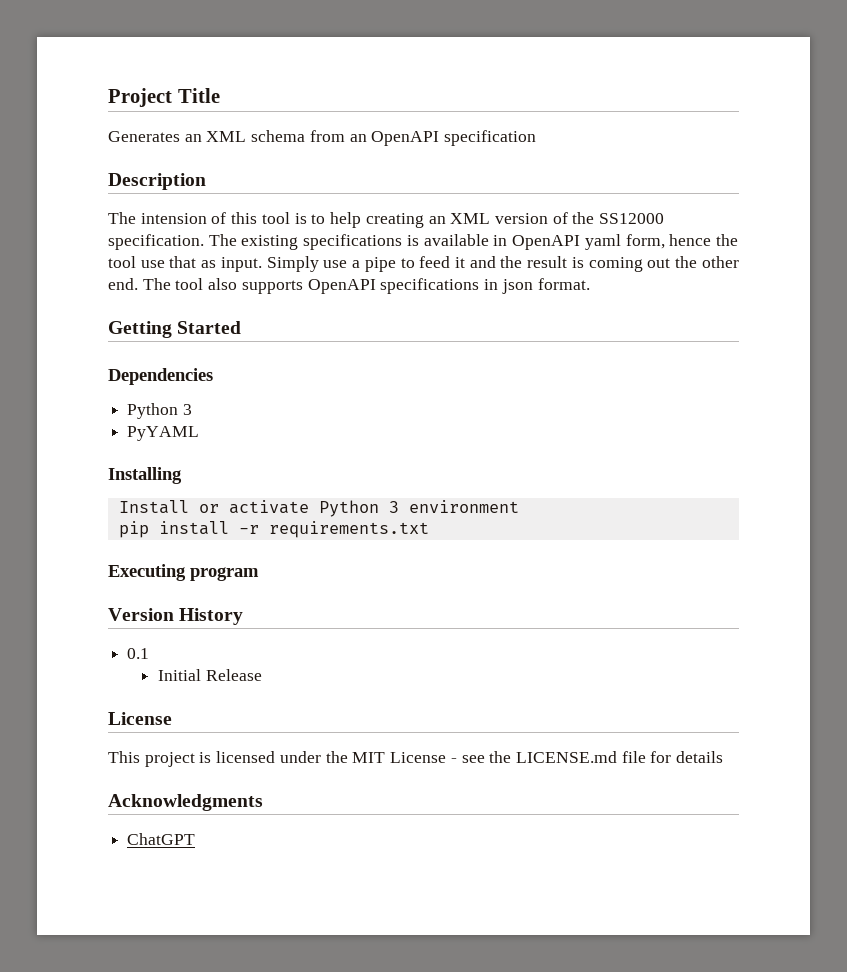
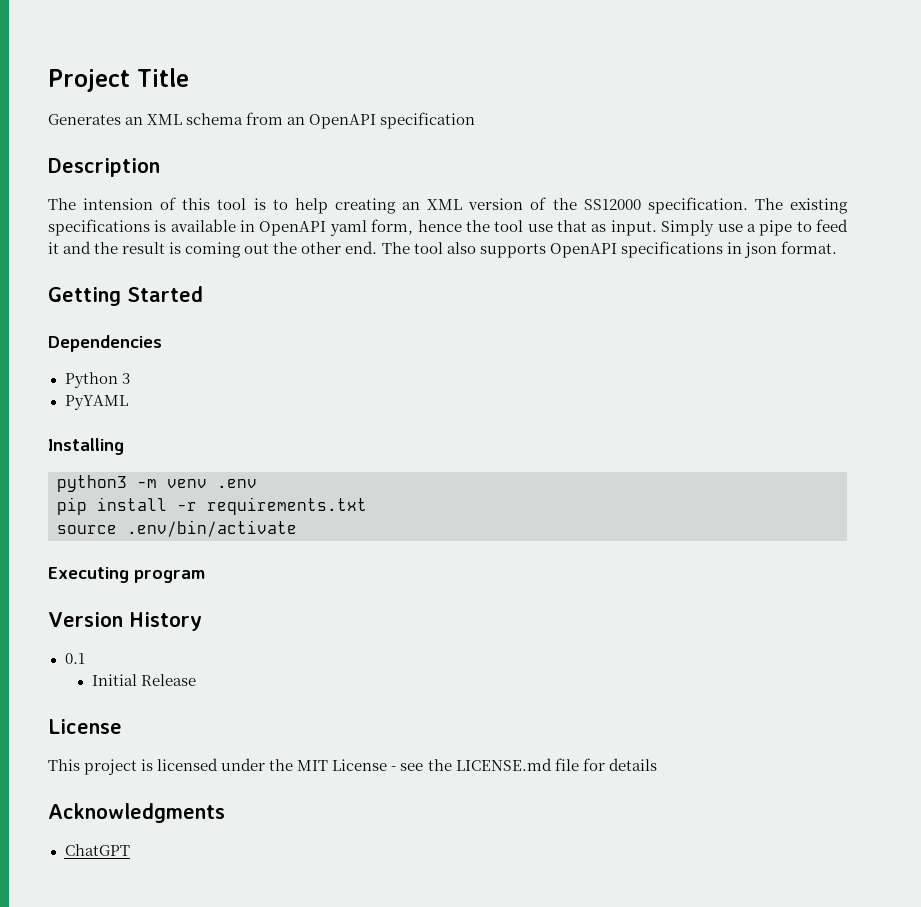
- Install or activate Python 3 environment
+ python3 -m venv .env
+ source .env/bin/activate

